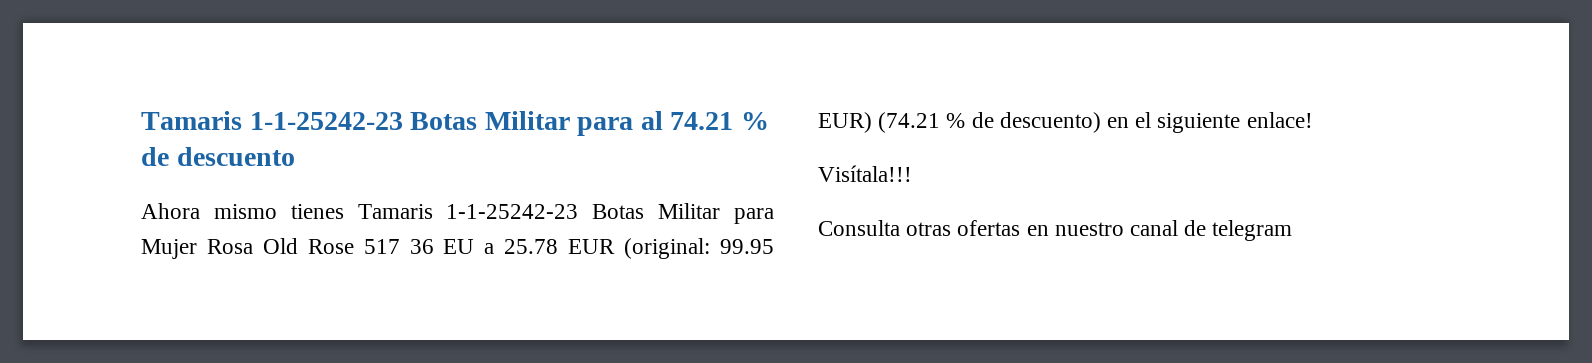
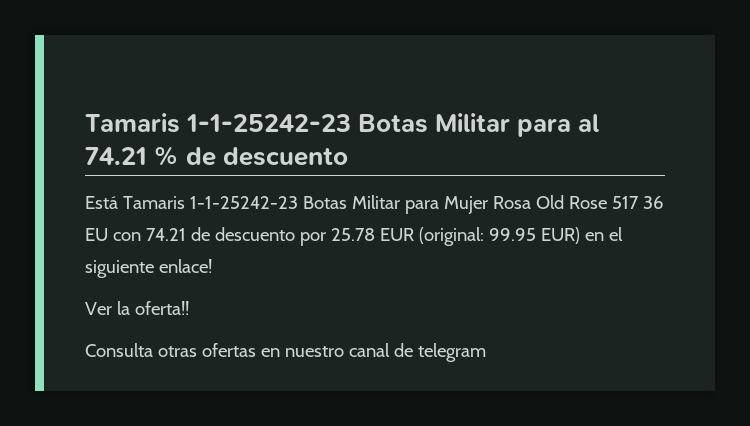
- Ahora mismo tienes Tamaris 1-1-25242-23 Botas Militar para Mujer Rosa Old Rose 517 36 EU a 25.78 EUR (original: 99.95 EUR) (74.21 % de descuento) en el siguiente enlace!
+ Está Tamaris 1-1-25242-23 Botas Militar para Mujer Rosa Old Rose 517 36 EU con 74.21 de descuento por 25.78 EUR (original: 99.95 EUR) en el siguiente enlace!
- Visítala!!!
+ Ver la oferta!!

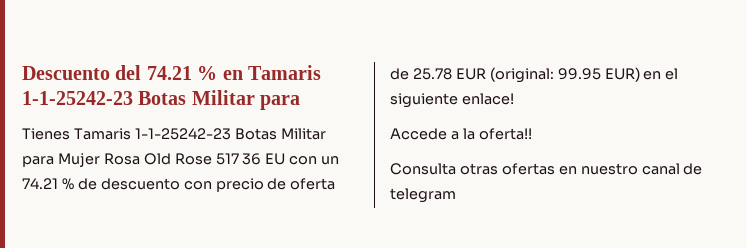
- Tamaris 1-1-25242-23 Botas Militar para al 74.21 % de descuento
- Está Tamaris 1-1-25242-23 Botas Militar para Mujer Rosa Old Rose 517 36 EU con 74.21 de descuento por 25.78 EUR (original: 99.95 EUR) en el siguiente enlace!
+ Descuento del 74.21 % en Tamaris 1-1-25242-23 Botas Militar para
+ Tienes Tamaris 1-1-25242-23 Botas Militar para Mujer Rosa Old Rose 517 36 EU con un 74.21 % de descuento con precio de oferta de 25.78 EUR (original: 99.95 EUR) en el siguiente enlace!
- Ver la oferta!!
+ Accede a la oferta!!

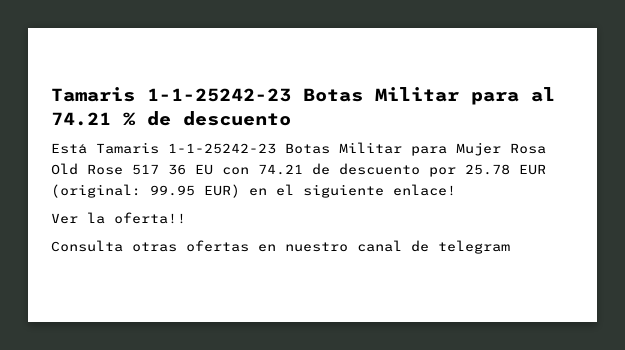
- Descuento del 74.21 % en Tamaris 1-1-25242-23 Botas Militar para
- Tienes Tamaris 1-1-25242-23 Botas Militar para Mujer Rosa Old Rose 517 36 EU con un 74.21 % de descuento con precio de oferta de 25.78 EUR (original: 99.95 EUR) en el siguiente enlace!
+ Tamaris 1-1-25242-23 Botas Militar para al 74.21 % de descuento
+ Está Tamaris 1-1-25242-23 Botas Militar para Mujer Rosa Old Rose 517 36 EU con 74.21 de descuento por 25.78 EUR (original: 99.95 EUR) en el siguiente enlace!
- Accede a la oferta!!
+ Ver la oferta!!

